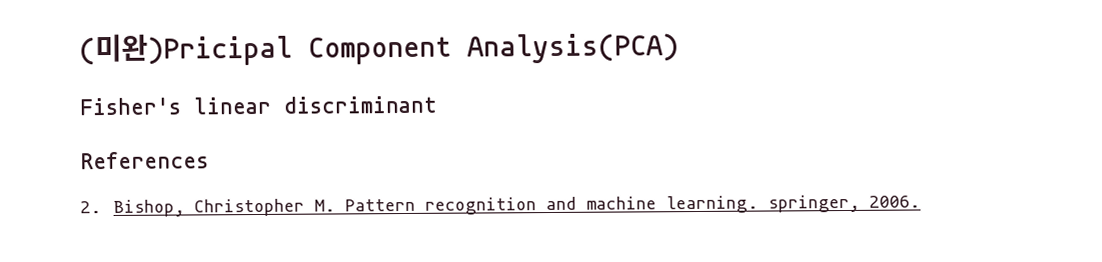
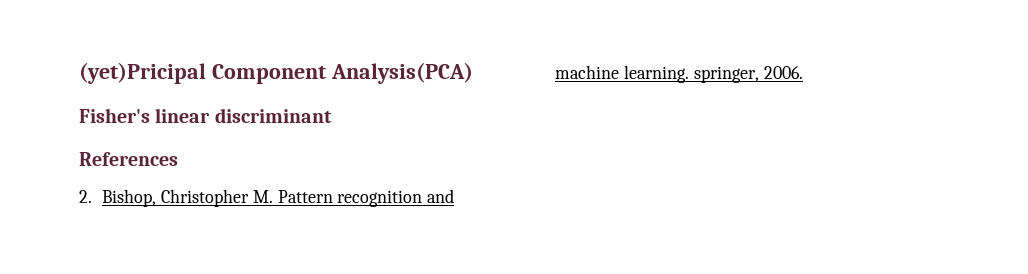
- (미완)Pricipal Component Analysis(PCA)
+ (yet)Pricipal Component Analysis(PCA)

